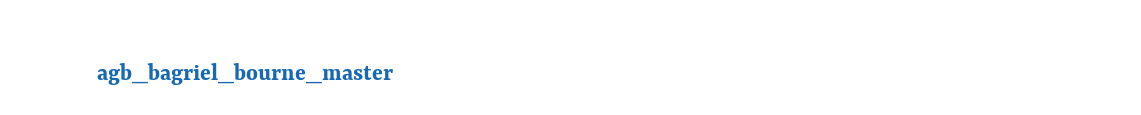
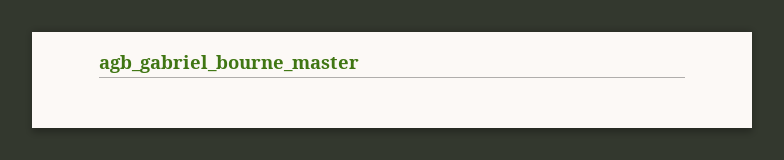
- agb_bagriel_bourne_master
+ agb_gabriel_bourne_master

